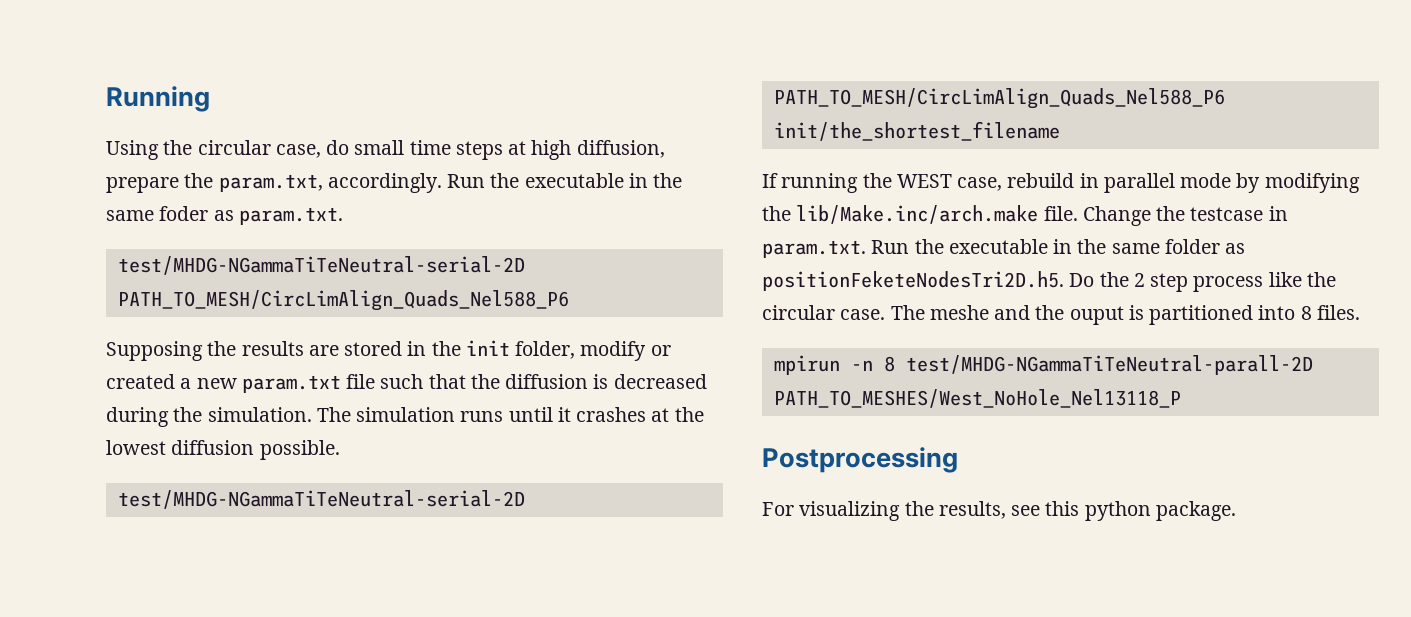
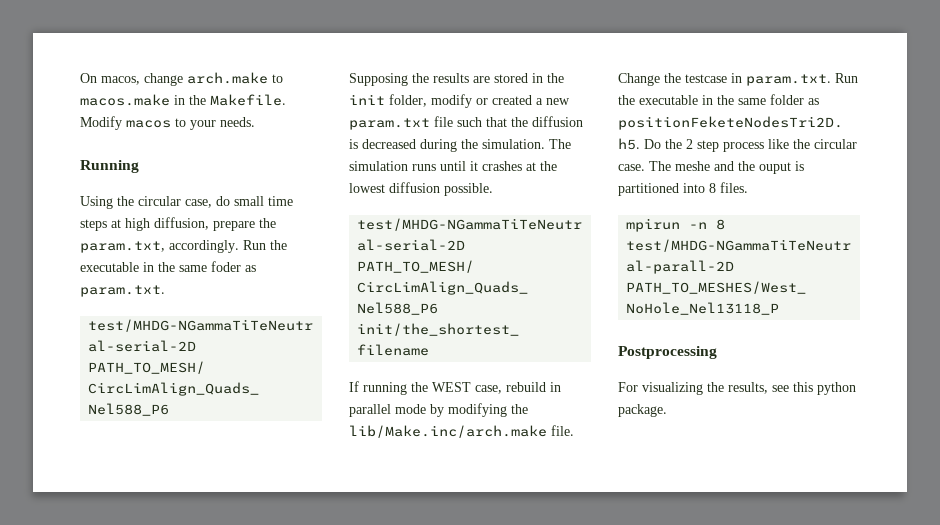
+ On macos, change arch.make to macos.make in the Makefile. Modify macos to your needs.

